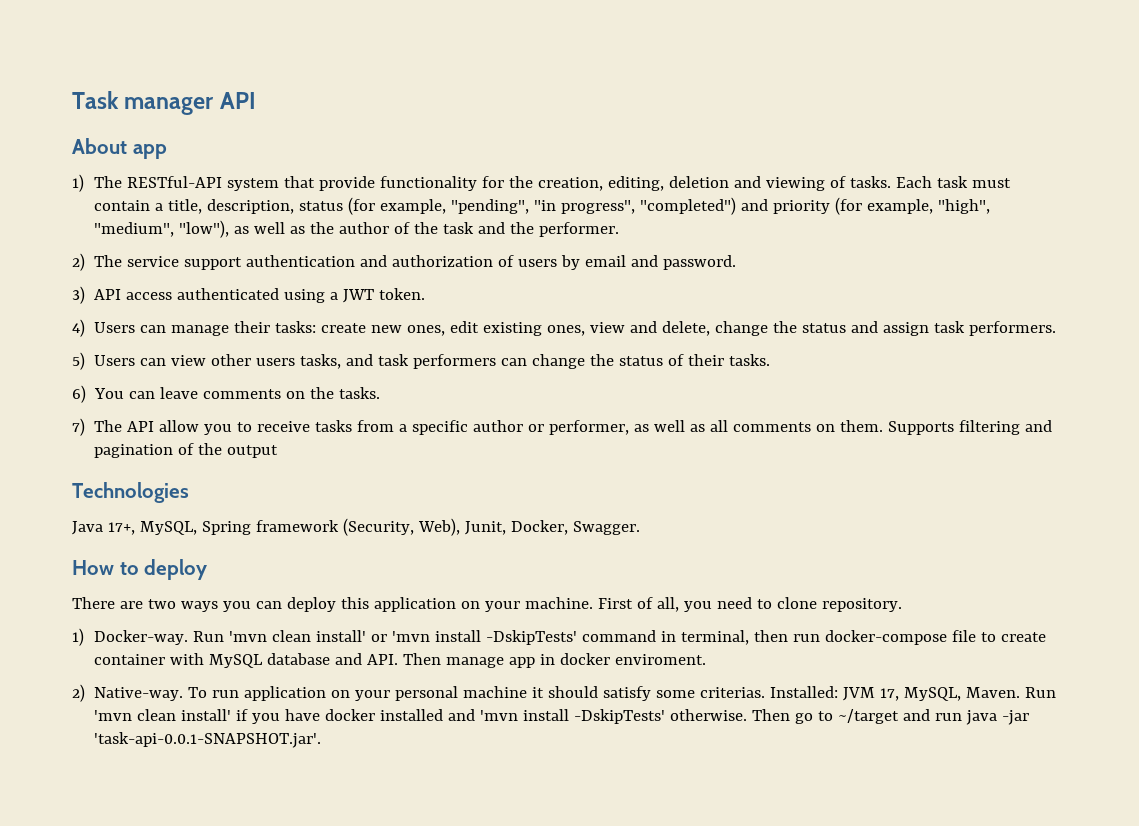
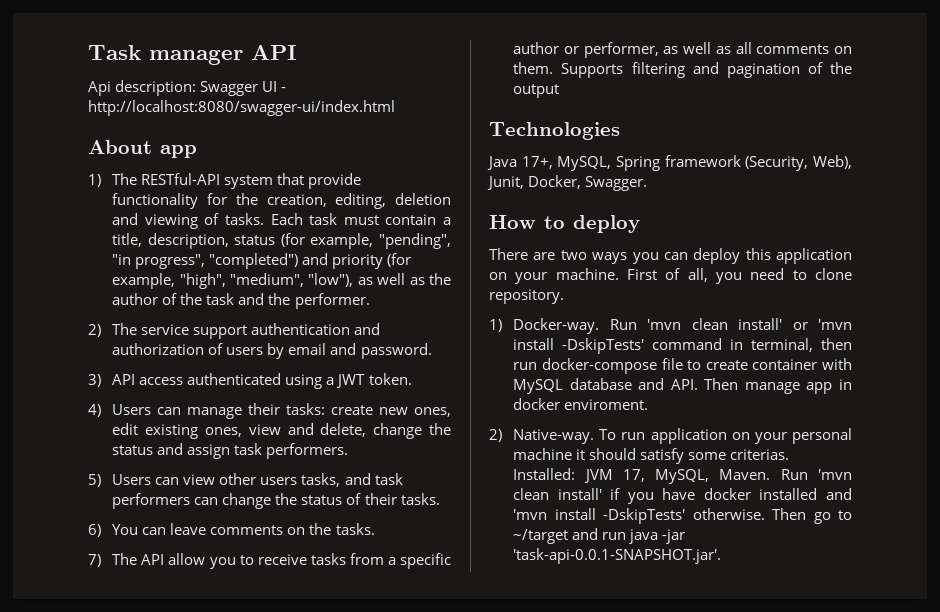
+ Api description: Swagger UI - http://localhost:8080/swagger-ui/index.html

